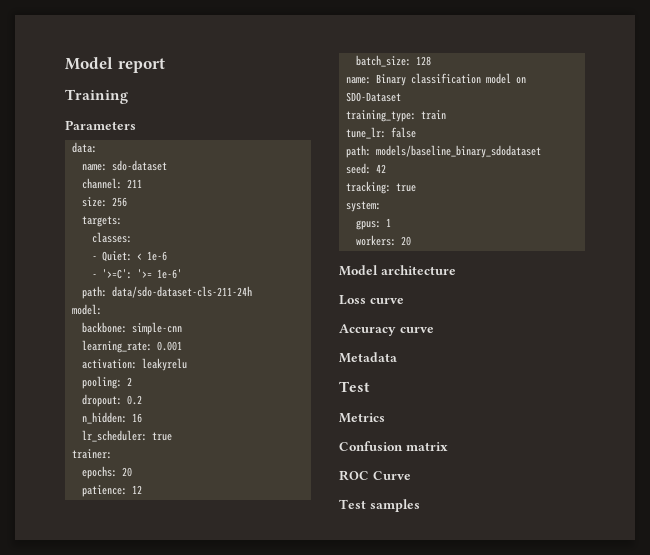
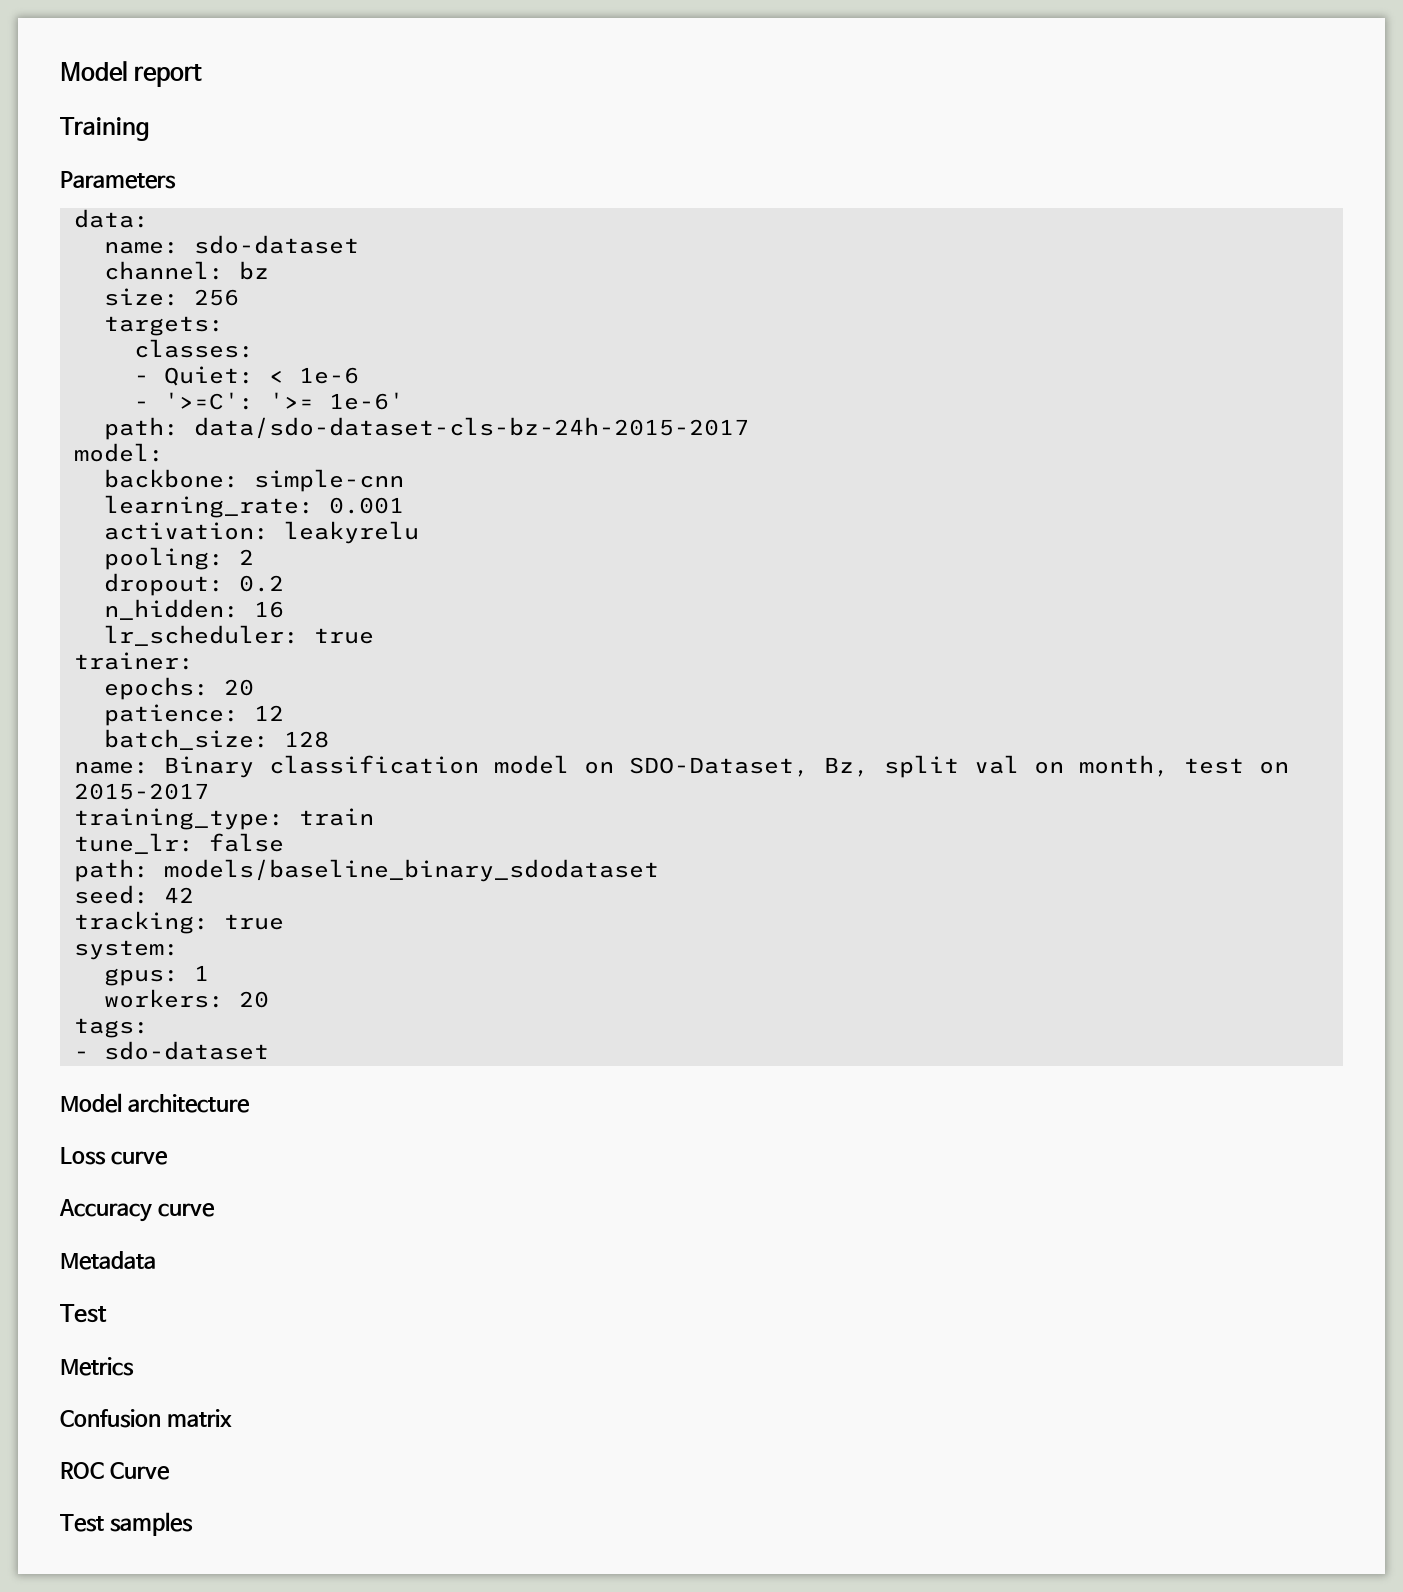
- channel: 211
+ channel: bz
- path: data/sdo-dataset-cls-211-24h
+ path: data/sdo-dataset-cls-bz-24h-2015-2017
- name: Binary classification model on SDO-Dataset
+ name: Binary classification model on SDO-Dataset, Bz, split val on month, test on 2015-2017
+ tags:
+ - sdo-dataset

